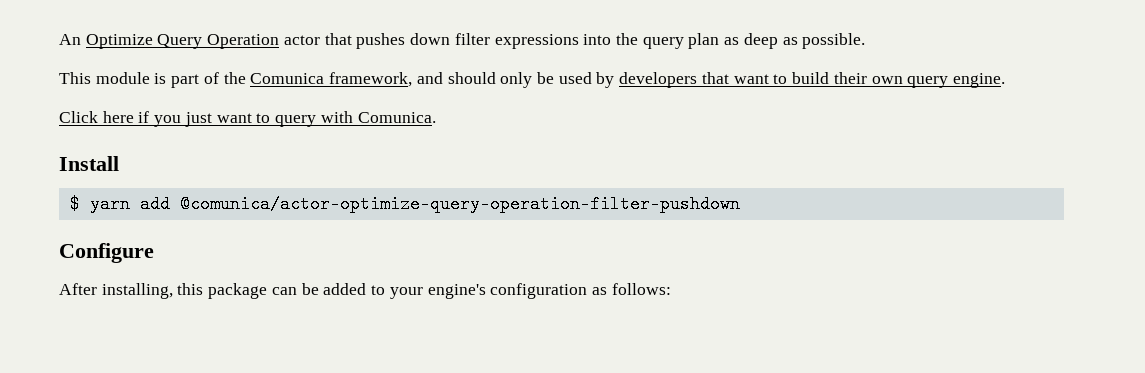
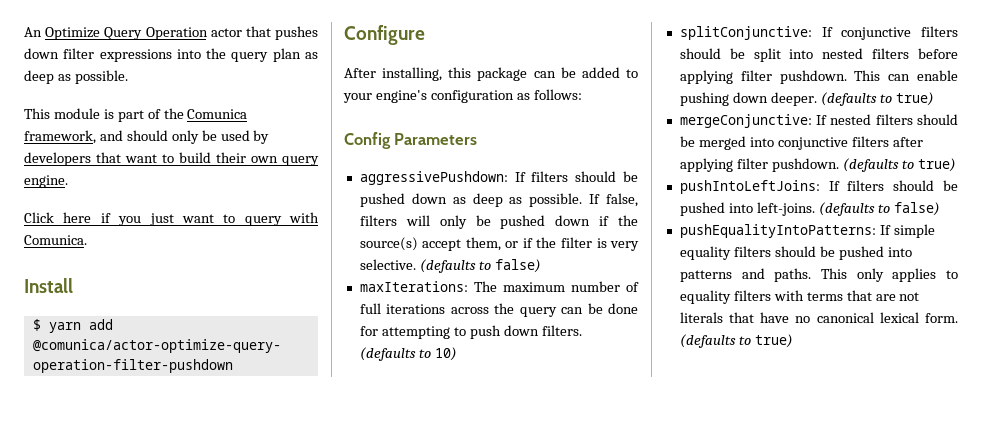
+ Config Parameters
+ aggressivePushdown: If filters should be pushed down as deep as possible. If false, filters will only be pushed down if the source(s) accept them, or if the filter is very selective. (defaults to false)
+ maxIterations: The maximum number of full iterations across the query can be done for attempting to push down filters. (defaults to 10)
+ splitConjunctive: If conjunctive filters should be split into nested filters before applying filter pushdown. This can enable pushing down deeper. (defaults to true)
+ mergeConjunctive: If nested filters should be merged into conjunctive filters after applying filter pushdown. (defaults to true)
+ pushIntoLeftJoins: If filters should be pushed into left-joins. (defaults to false)
+ pushEqualityIntoPatterns: If simple equality filters should be pushed into patterns and paths. This only applies to equality filters with terms that are not literals that have no canonical lexical form. (defaults to true)

